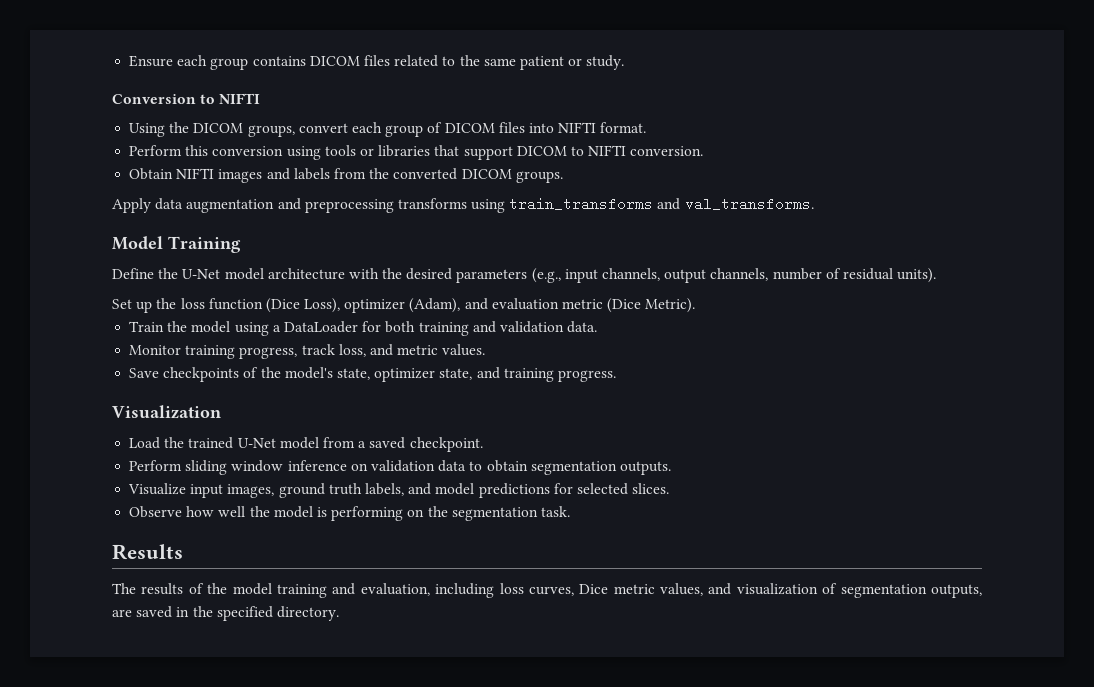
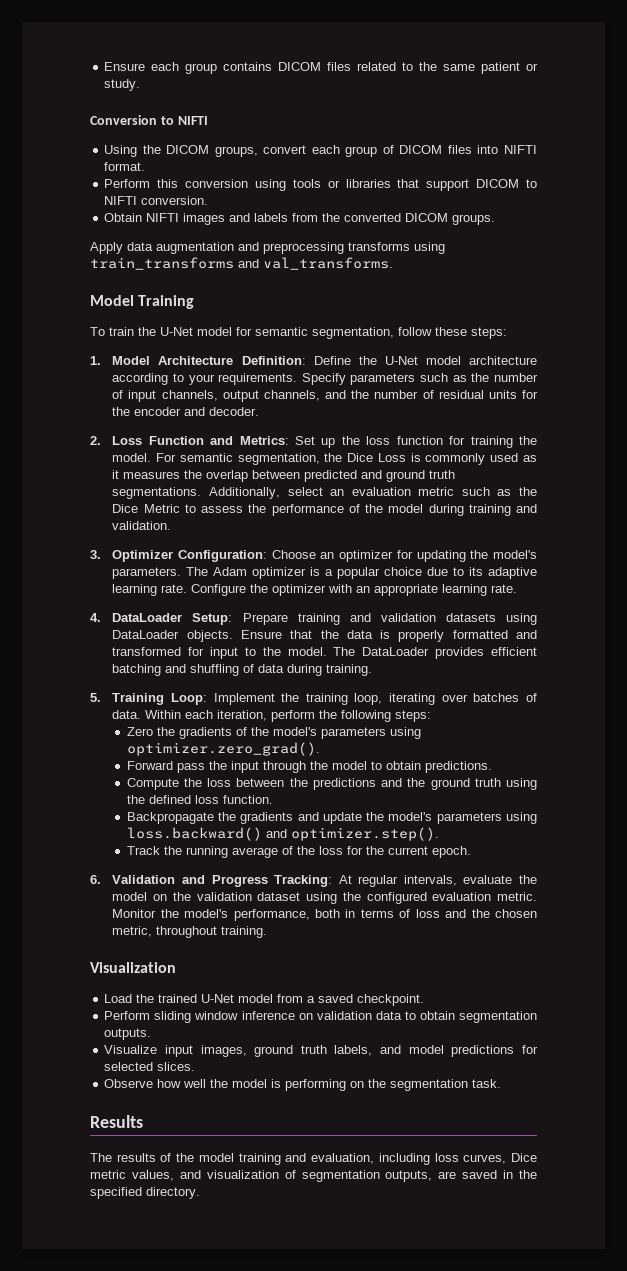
- Define the U-Net model architecture with the desired parameters (e.g., input channels, output channels, number of residual units).
- Set up the loss function (Dice Loss), optimizer (Adam), and evaluation metric (Dice Metric).
- Train the model using a DataLoader for both training and validation data.
- Monitor training progress, track loss, and metric values.
- Save checkpoints of the model's state, optimizer state, and training progress.
+ To train the U-Net model for semantic segmentation, follow these steps:
+ 1. Model Architecture Definition: Define the U-Net model architecture according to your requirements. Specify parameters such as the number of input channels, output channels, and the number of residual units for the encoder and decoder.
+ 2. Loss Function and Metrics: Set up the loss function for training the model. For semantic segmentation, the Dice Loss is commonly used as it measures the overlap between predicted and ground truth segmentations. Additionally, select an evaluation metric such as the Dice Metric to assess the performance of the model during training and validation.
+ 3. Optimizer Configuration: Choose an optimizer for updating the model's parameters. The Adam optimizer is a popular choice due to its adaptive learning rate. Configure the optimizer with an appropriate learning rate.
+ 4. DataLoader Setup: Prepare training and validation datasets using DataLoader objects. Ensure that the data is properly formatted and transformed for input to the model. The DataLoader provides efficient batching and shuffling of data during training.
+ 5. Training Loop: Implement the training loop, iterating over batches of data. Within each iteration, perform the following steps:
+ Zero the gradients of the model's parameters using optimizer.zero_grad().
+ Forward pass the input through the model to obtain predictions.
+ Compute the loss between the predictions and the ground truth using the defined loss function.
+ Backpropagate the gradients and update the model's parameters using loss.backward() and optimizer.step().
+ Track the running average of the loss for the current epoch.
+ 6. Validation and Progress Tracking: At regular intervals, evaluate the model on the validation dataset using the configured evaluation metric. Monitor the model's performance, both in terms of loss and the chosen metric, throughout training.

